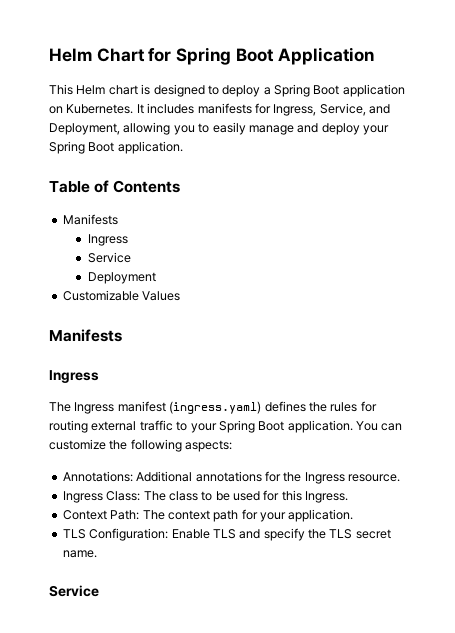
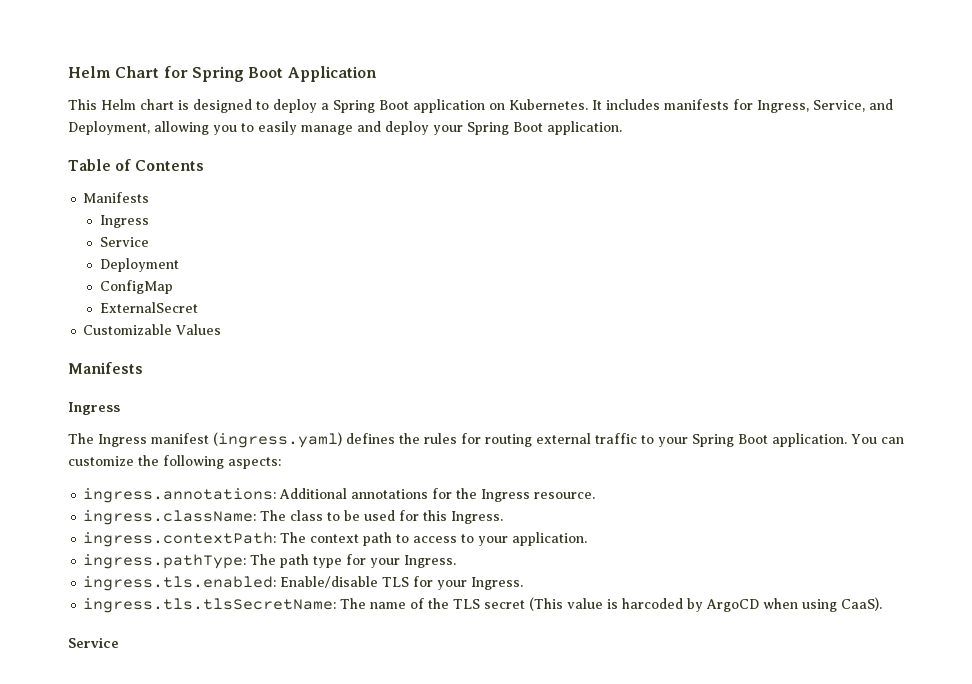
+ ConfigMap
+ ExternalSecret
- Annotations: Additional annotations for the Ingress resource.
+ ingress.annotations: Additional annotations for the Ingress resource.
- Ingress Class: The class to be used for this Ingress.
+ ingress.className: The class to be used for this Ingress.
- Context Path: The context path for your application.
+ ingress.contextPath: The context path to access to your application.
- TLS Configuration: Enable TLS and specify the TLS secret name.
+ ingress.pathType: The path type for your Ingress.
+ ingress.tls.enabled: Enable/disable TLS for your Ingress.
+ ingress.tls.tlsSecretName: The name of the TLS secret (This value is harcoded by ArgoCD when using CaaS).

